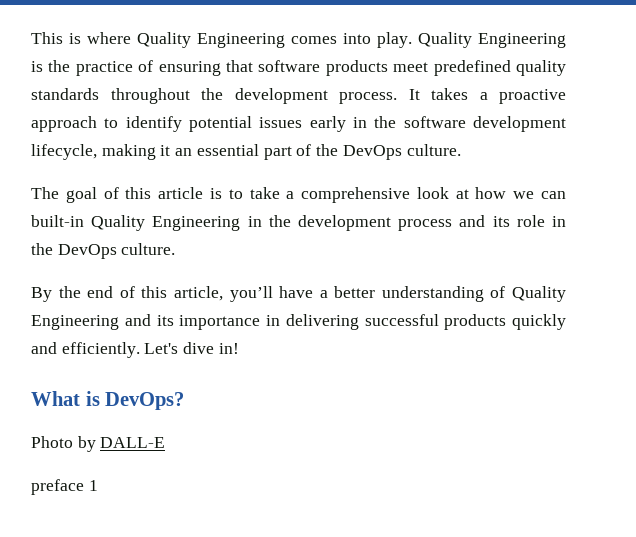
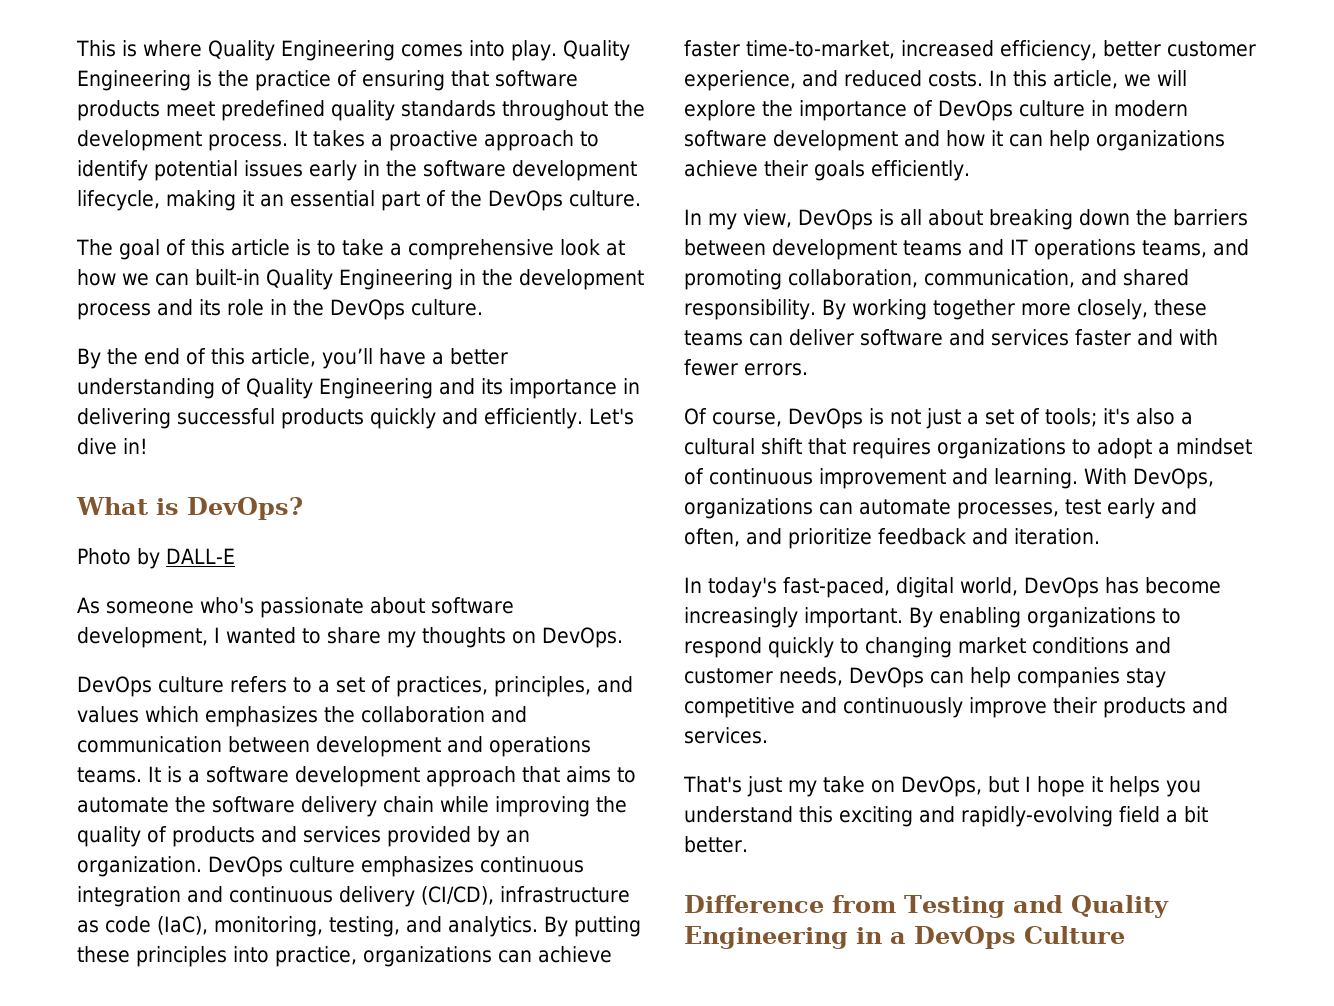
- preface 1
+ As someone who's passionate about software development, I wanted to share my thoughts on DevOps.
+ DevOps culture refers to a set of practices, principles, and values which emphasizes the collaboration and communication between development and operations teams. It is a software development approach that aims to automate the software delivery chain while improving the quality of products and services provided by an organization. DevOps culture emphasizes continuous integration and continuous delivery (CI/CD), infrastructure as code (IaC), monitoring, testing, and analytics. By putting these principles into practice, organizations can achieve faster time-to-market, increased efficiency, better customer experience, and reduced costs. In this article, we will explore the importance of DevOps culture in modern software development and how it can help organizations achieve their goals efficiently.
+ In my view, DevOps is all about breaking down the barriers between development teams and IT operations teams, and promoting collaboration, communication, and shared responsibility. By working together more closely, these teams can deliver software and services faster and with fewer errors.
+ Of course, DevOps is not just a set of tools; it's also a cultural shift that requires organizations to adopt a mindset of continuous improvement and learning. With DevOps, organizations can automate processes, test early and often, and prioritize feedback and iteration.
+ In today's fast-paced, digital world, DevOps has become increasingly important. By enabling organizations to respond quickly to changing market conditions and customer needs, DevOps can help companies stay competitive and continuously improve their products and services.
+ That's just my take on DevOps, but I hope it helps you understand this exciting and rapidly-evolving field a bit better.
+ Difference from Testing and Quality Engineering in a DevOps Culture

